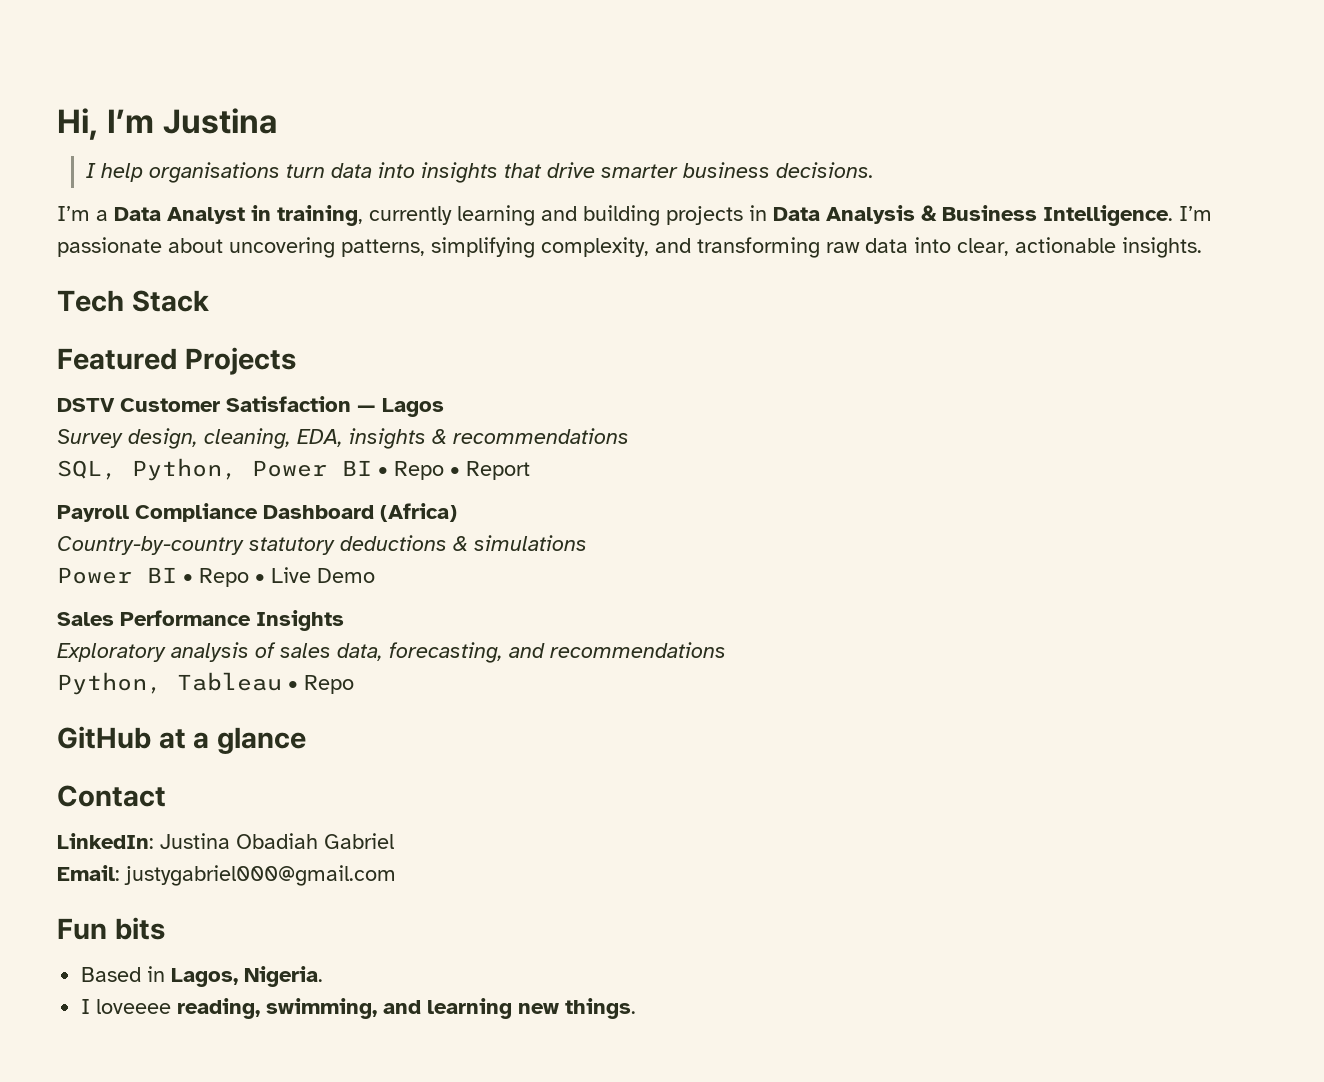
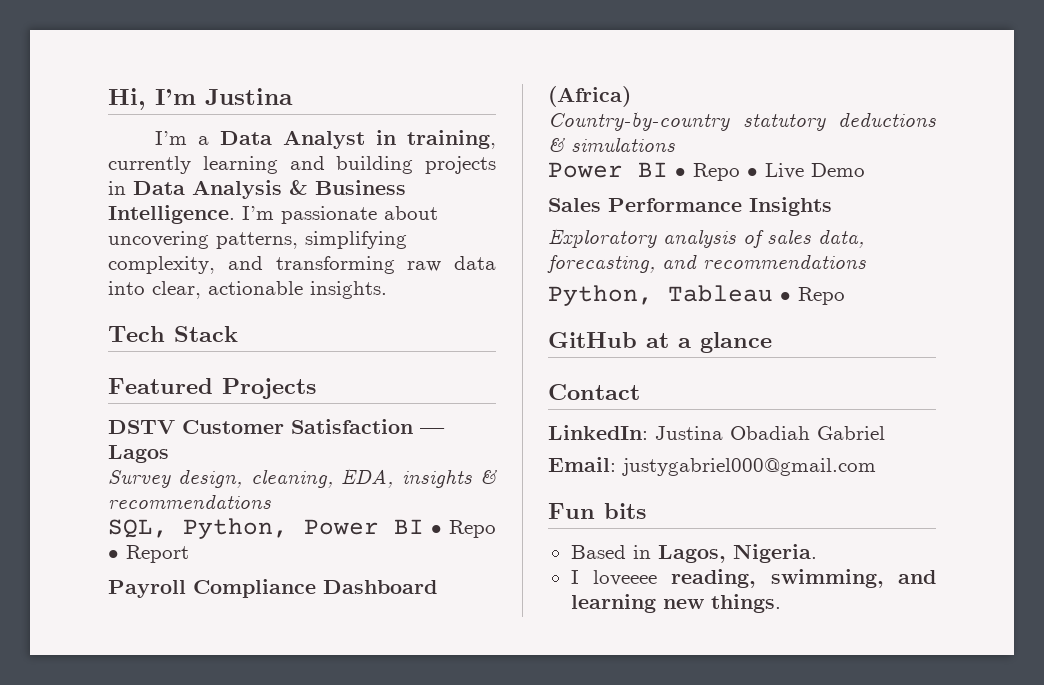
- I help organisations turn data into insights that drive smarter business decisions.

